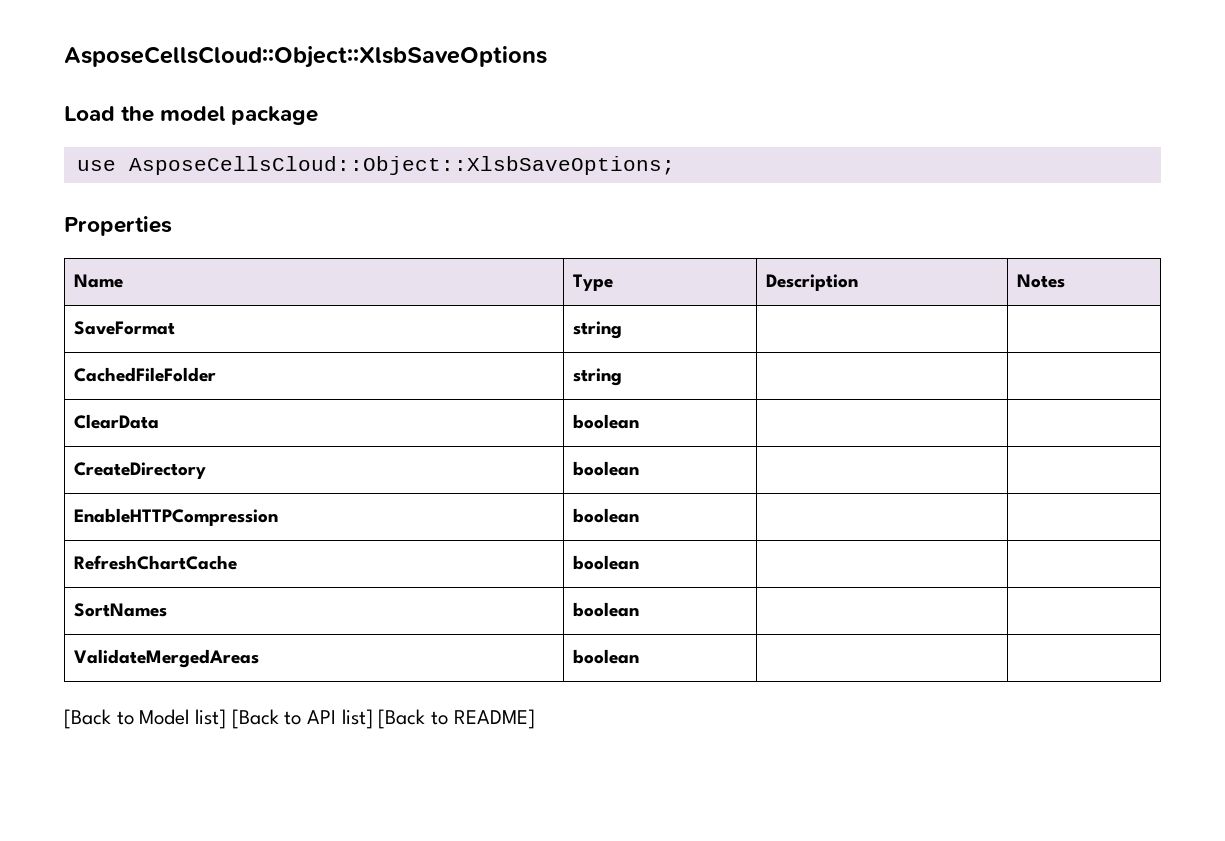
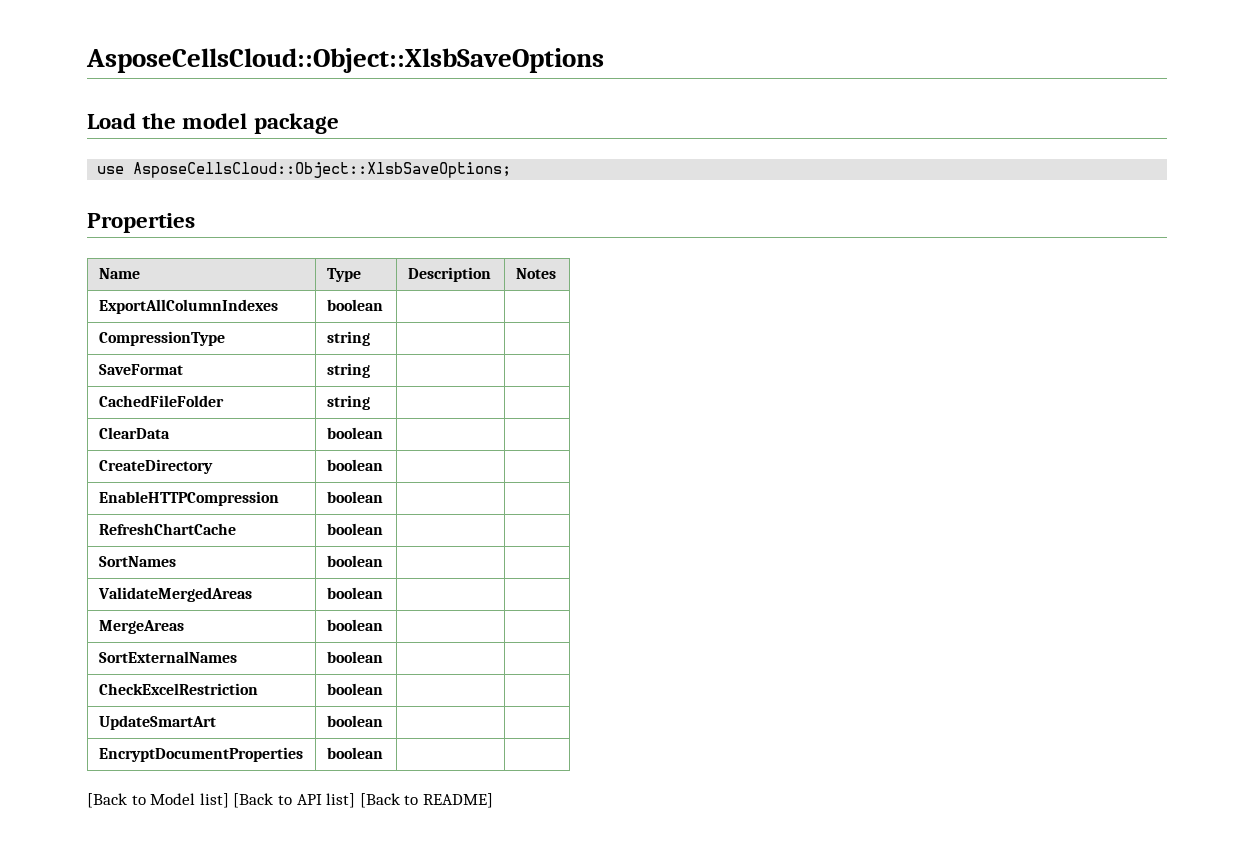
+ ExportAllColumnIndexes | boolean | |
+ CompressionType | string | |
+ MergeAreas | boolean | |
+ SortExternalNames | boolean | |
+ CheckExcelRestriction | boolean | |
+ UpdateSmartArt | boolean | |
+ EncryptDocumentProperties | boolean | |

